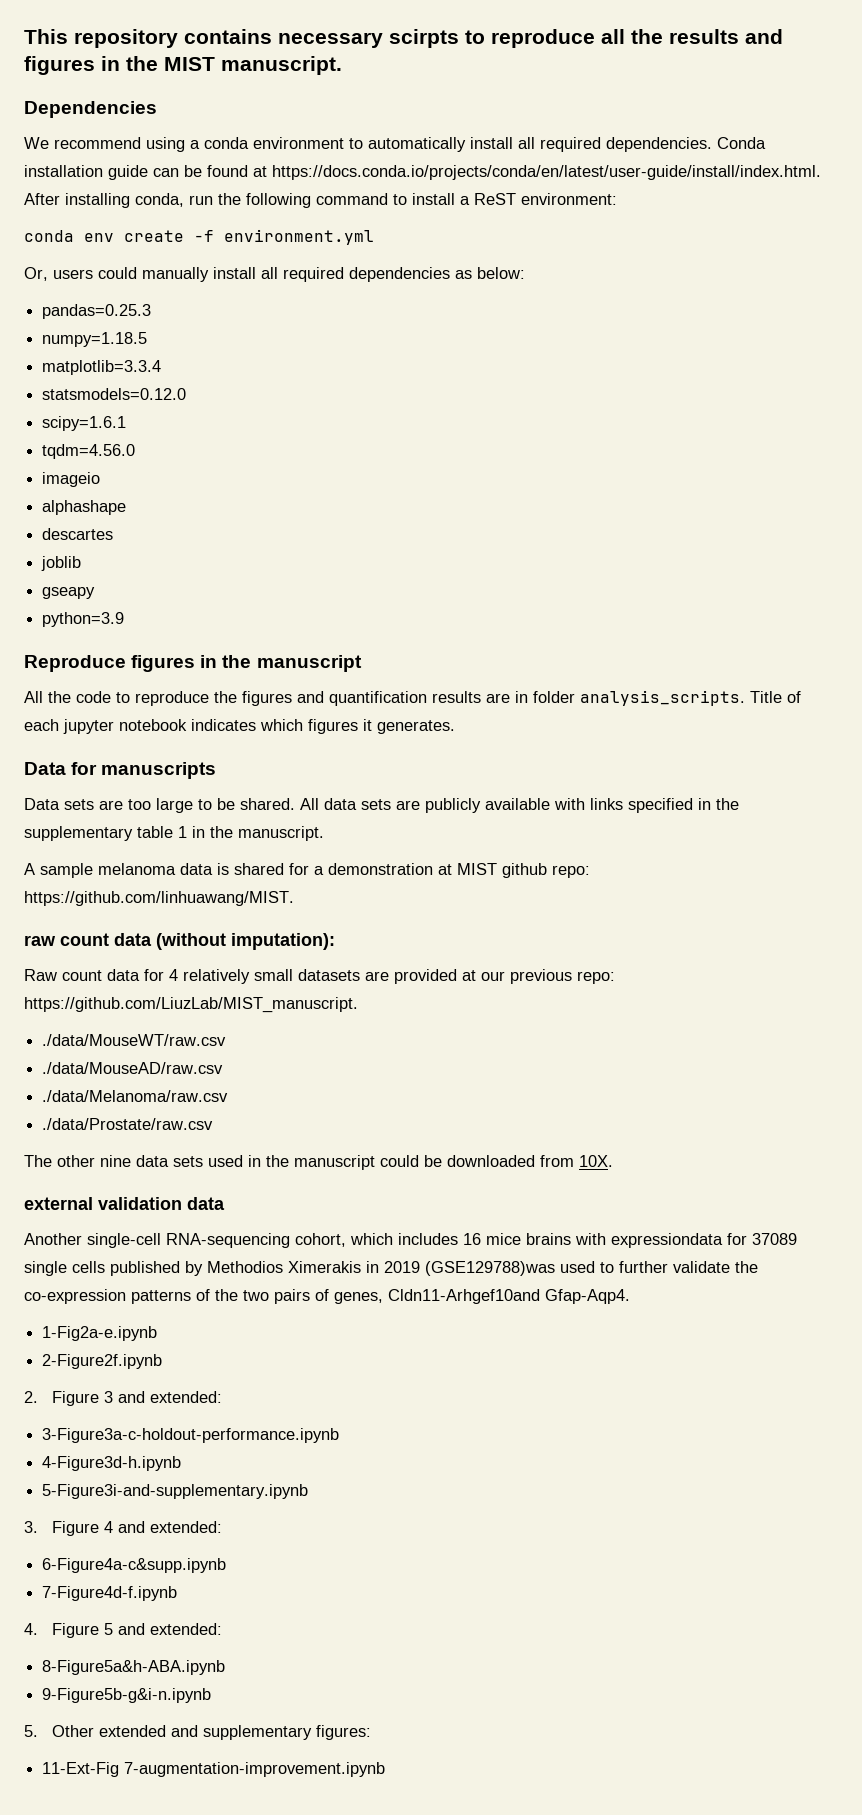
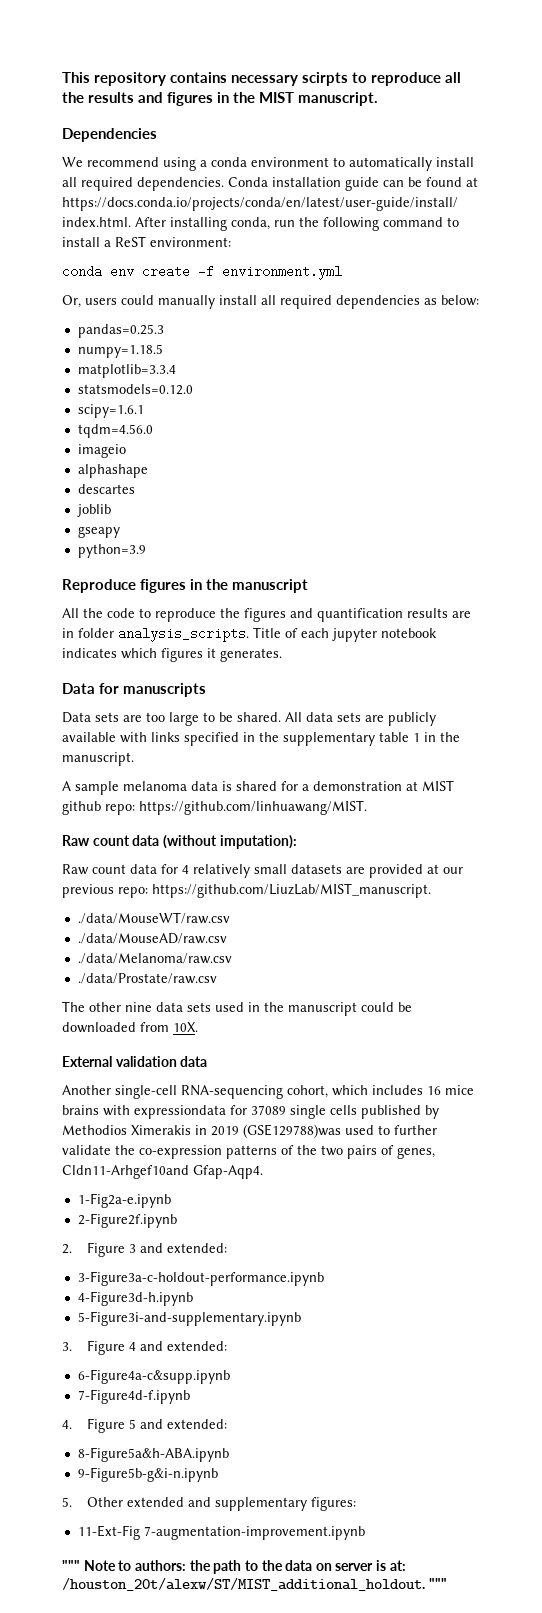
- raw count data (without imputation):
+ Raw count data (without imputation):
- external validation data
+ External validation data
+ """ Note to authors: the path to the data on server is at: /houston_20t/alexw/ST/MIST_additional_holdout. """

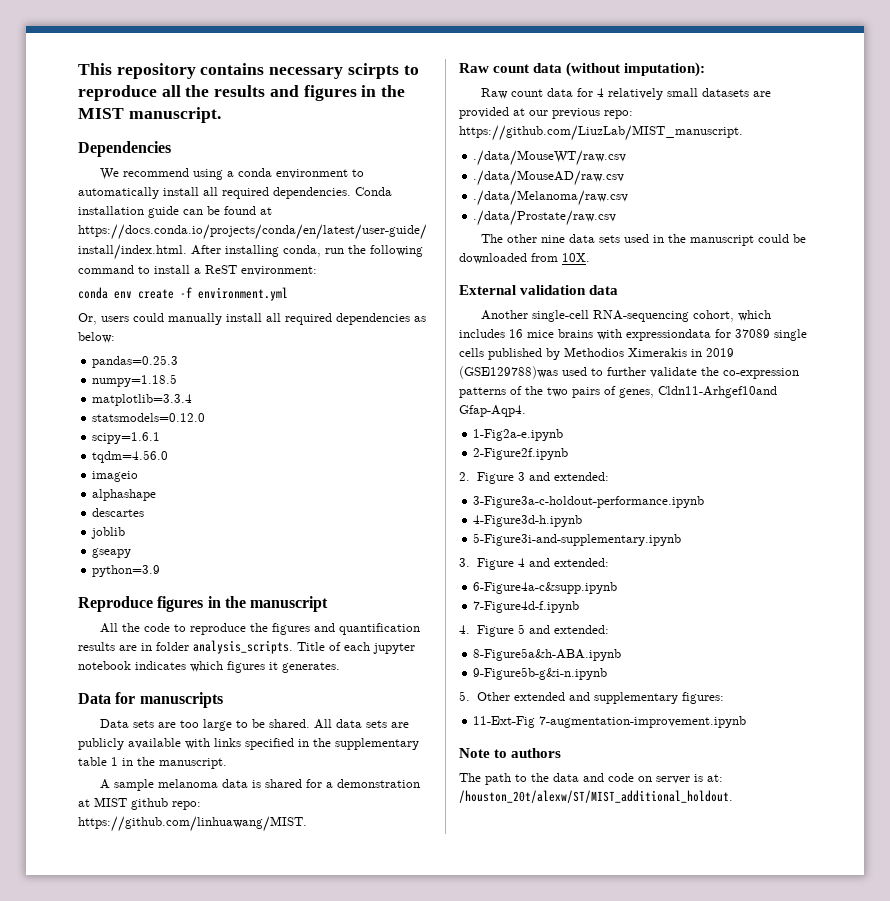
- """ Note to authors: the path to the data on server is at: /houston_20t/alexw/ST/MIST_additional_holdout. """
+ Note to authors
+ The path to the data and code on server is at: /houston_20t/alexw/ST/MIST_additional_holdout.

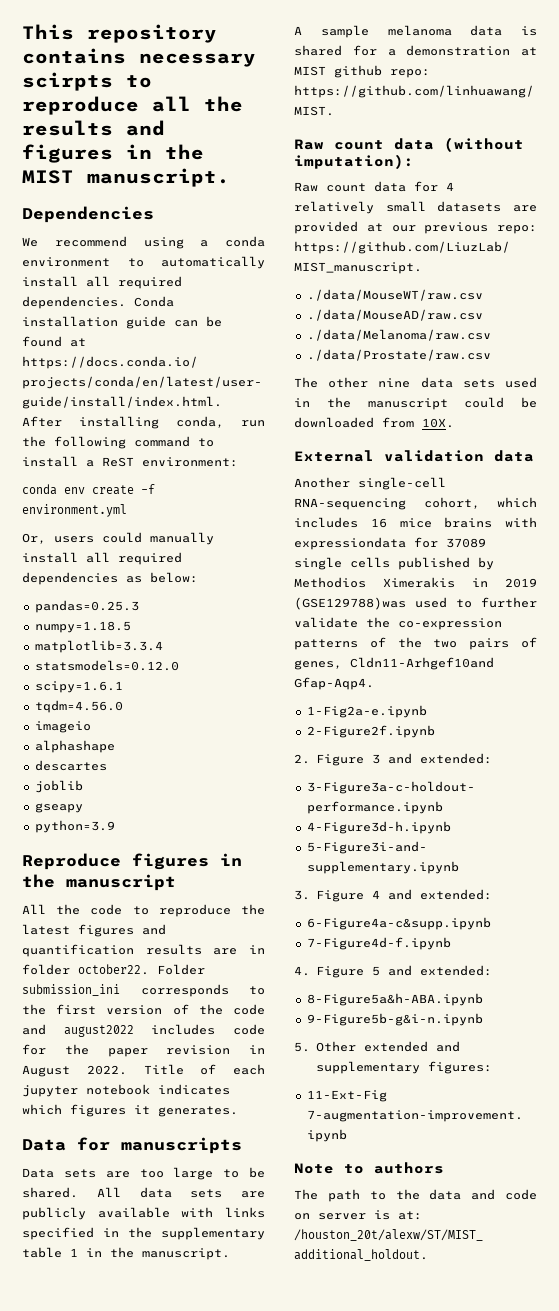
- All the code to reproduce the figures and quantification results are in folder analysis_scripts.
+ All the code to reproduce the latest figures and quantification results are in folder october22. Folder submission_ini corresponds to the first version of the code and august2022 includes code for the paper revision in August 2022.

